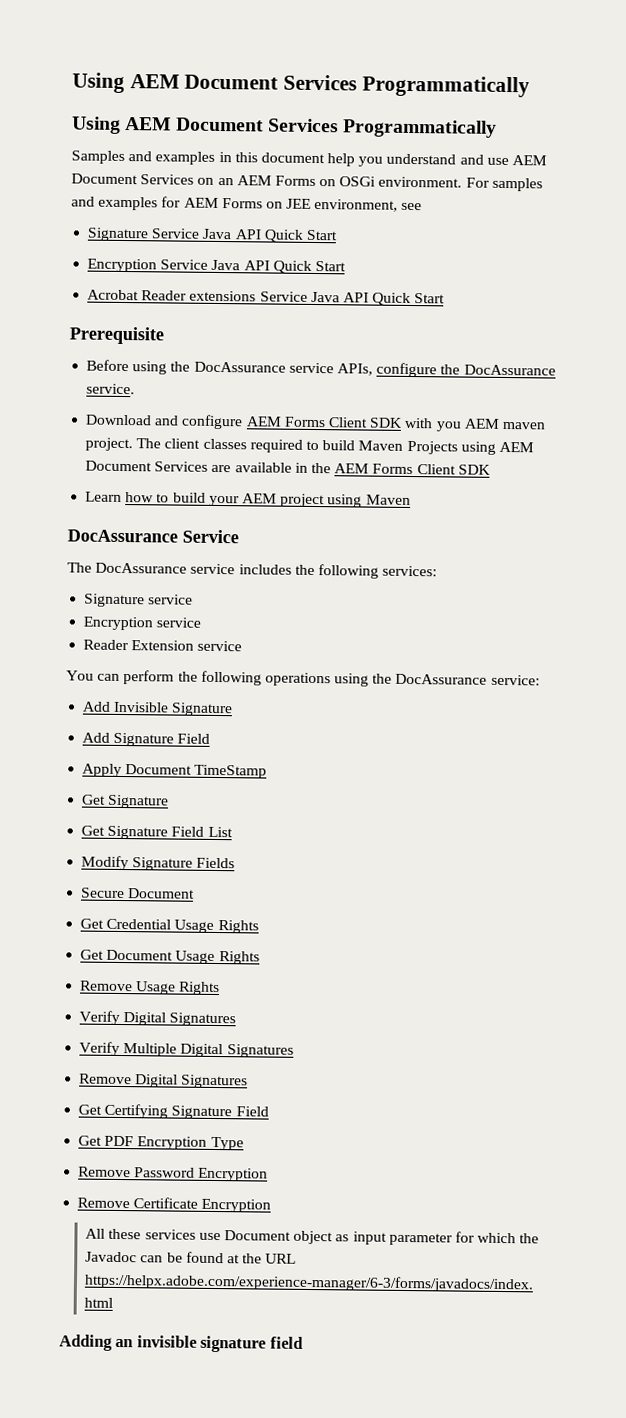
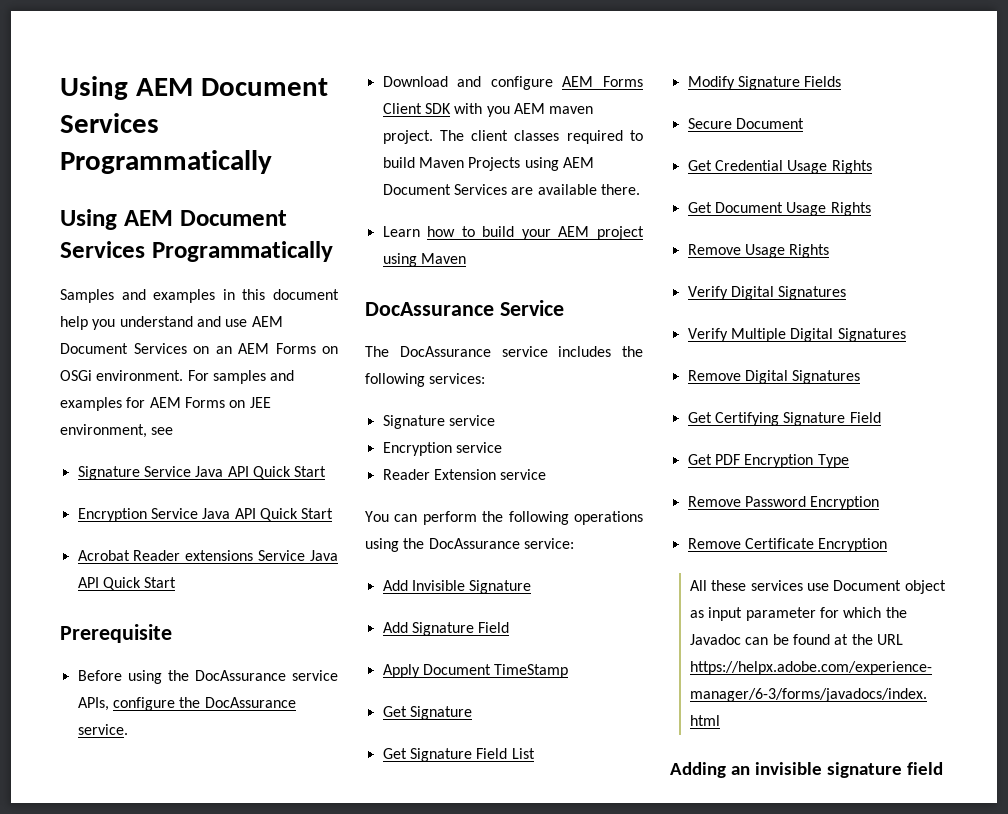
- The client classes required to build Maven Projects using AEM Document Services are available in the AEM Forms Client SDK
+ The client classes required to build Maven Projects using AEM Document Services are available there.

